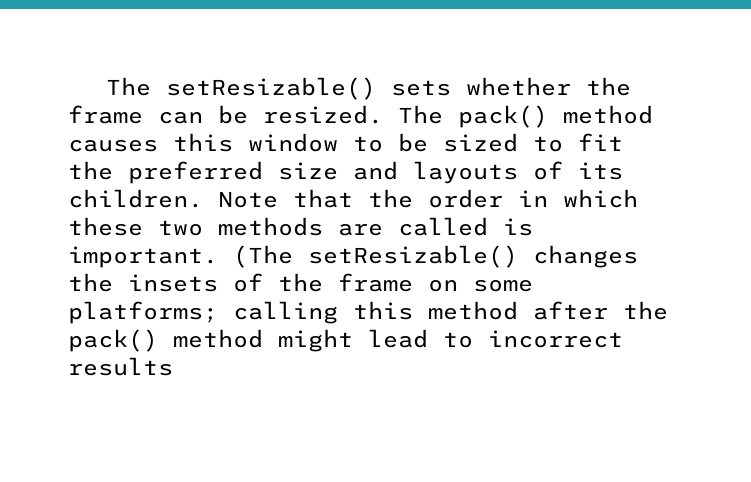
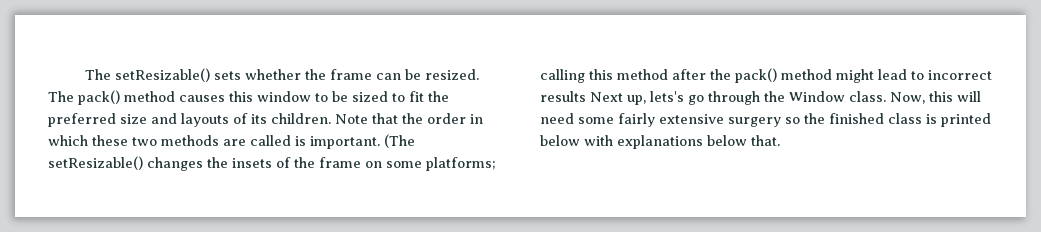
- (The setResizable() changes the insets of the frame on some platforms; calling this method after the pack() method might lead to incorrect results
+ (The setResizable() changes the insets of the frame on some platforms; calling this method after the pack() method might lead to incorrect results Next up, lets's go through the Window class. Now, this will need some fairly extensive surgery so the finished class is printed below with explanations below that.

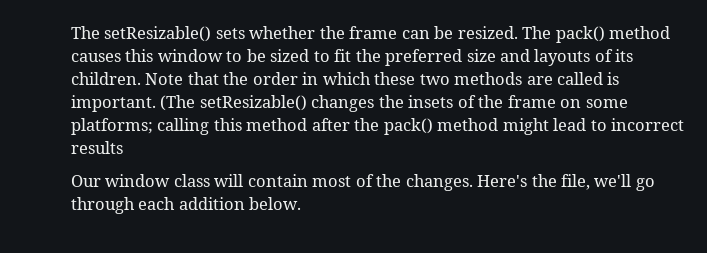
- (The setResizable() changes the insets of the frame on some platforms; calling this method after the pack() method might lead to incorrect results Next up, lets's go through the Window class. Now, this will need some fairly extensive surgery so the finished class is printed below with explanations below that.
+ (The setResizable() changes the insets of the frame on some platforms; calling this method after the pack() method might lead to incorrect results
+ Our window class will contain most of the changes. Here's the file, we'll go through each addition below.

